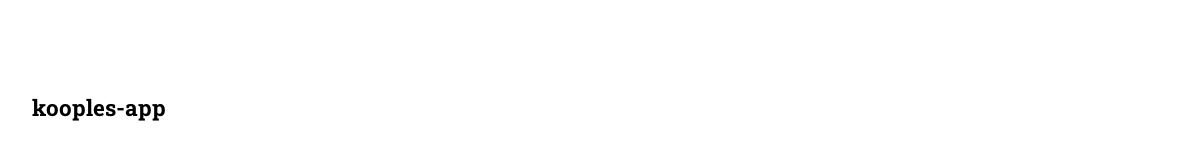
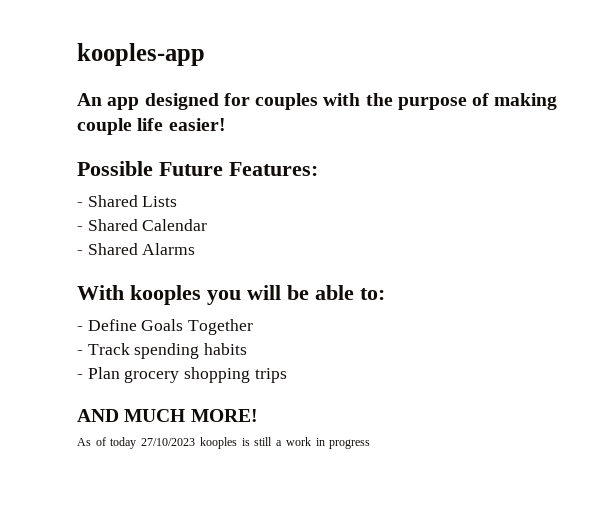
+ An app designed for couples with the purpose of making couple life easier!
+ Possible Future Features:
+ - Shared Lists
+ - Shared Calendar
+ - Shared Alarms
+ With kooples you will be able to:
+ - Define Goals Together
+ - Track spending habits
+ - Plan grocery shopping trips
+ AND MUCH MORE!
+ As of today 27/10/2023 kooples is still a work in progress

